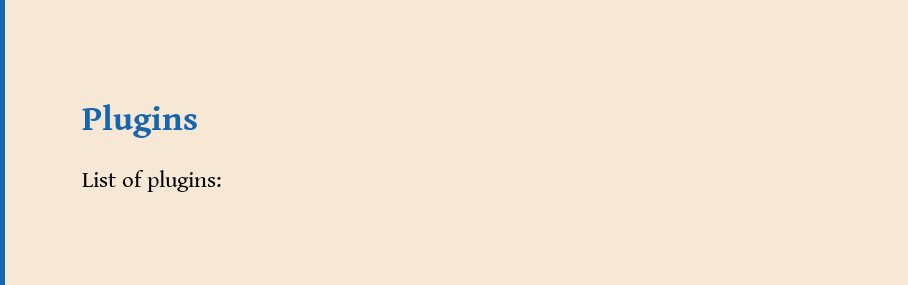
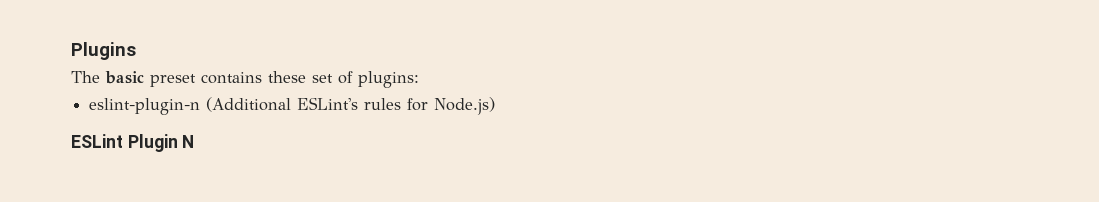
- List of plugins:
+ The basic preset contains these set of plugins:
+ eslint-plugin-n (Additional ESLint's rules for Node.js)
+ ESLint Plugin N

